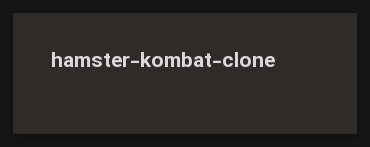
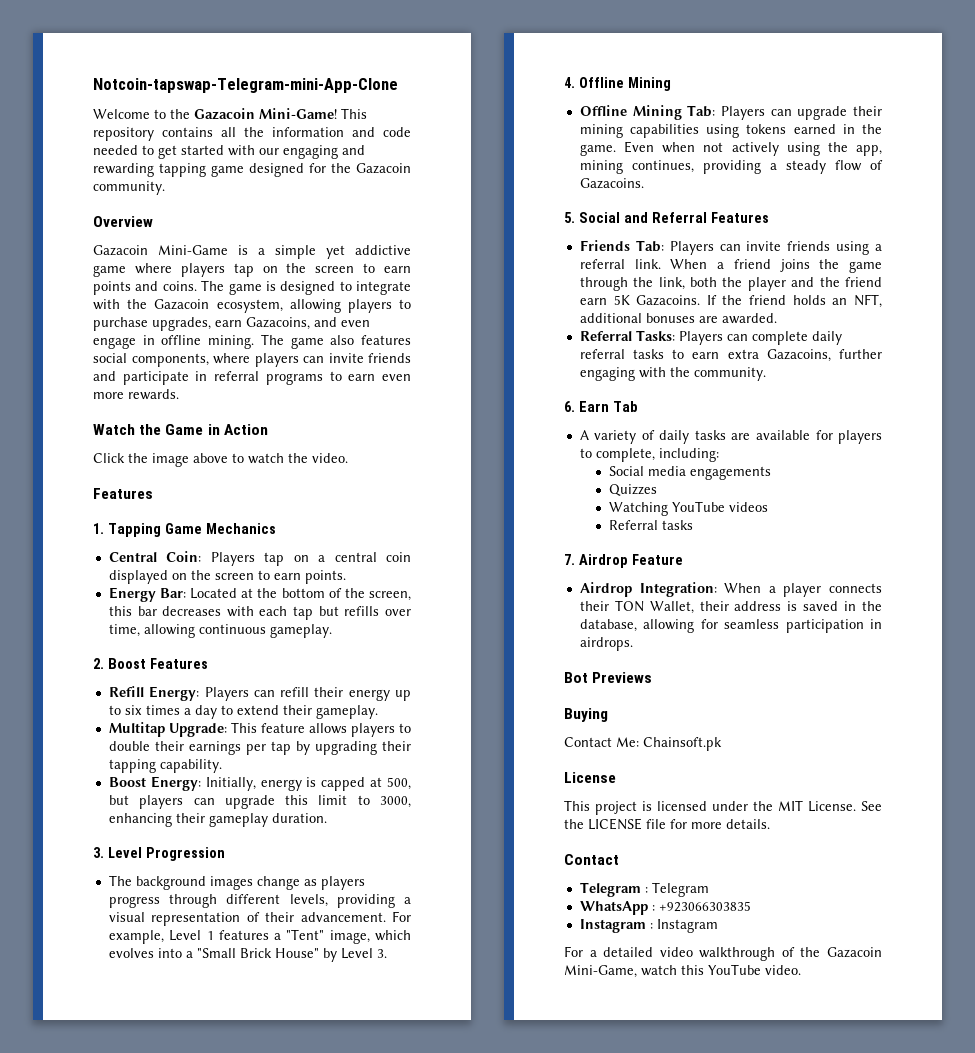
- hamster-kombat-clone
+ Notcoin-tapswap-Telegram-mini-App-Clone
+ Welcome to the Gazacoin Mini-Game! This repository contains all the information and code needed to get started with our engaging and rewarding tapping game designed for the Gazacoin community.
+ Overview
+ Gazacoin Mini-Game is a simple yet addictive game where players tap on the screen to earn points and coins. The game is designed to integrate with the Gazacoin ecosystem, allowing players to purchase upgrades, earn Gazacoins, and even engage in offline mining. The game also features social components, where players can invite friends and participate in referral programs to earn even more rewards.
+ Watch the Game in Action
+ Click the image above to watch the video.
+ Features
+ 1. Tapping Game Mechanics
+ Central Coin: Players tap on a central coin displayed on the screen to earn points.
+ Energy Bar: Located at the bottom of the screen, this bar decreases with each tap but refills over time, allowing continuous gameplay.
+ 2. Boost Features
+ Refill Energy: Players can refill their energy up to six times a day to extend their gameplay.
+ Multitap Upgrade: This feature allows players to double their earnings per tap by upgrading their tapping capability.
+ Boost Energy: Initially, energy is capped at 500, but players can upgrade this limit to 3000, enhancing their gameplay duration.
+ 3. Level Progression
+ The background images change as players progress through different levels, providing a visual representation of their advancement. For example, Level 1 features a "Tent" image, which evolves into a "Small Brick House" by Level 3.
+ 4. Offline Mining
+ Offline Mining Tab: Players can upgrade their mining capabilities using tokens earned in the game. Even when not actively using the app, mining continues, providing a steady flow of Gazacoins.
+ 5. Social and Referral Features
+ Friends Tab: Players can invite friends using a referral link. When a friend joins the game through the link, both the player and the friend earn 5K Gazacoins. If the friend holds an NFT, additional bonuses are awarded.
+ Referral Tasks: Players can complete daily referral tasks to earn extra Gazacoins, further engaging with the community.
+ 6. Earn Tab
+ A variety of daily tasks are available for players to complete, including:
+ Social media engagements
+ Quizzes
+ Watching YouTube videos
+ Referral tasks
+ 7. Airdrop Feature
+ Airdrop Integration: When a player connects their TON Wallet, their address is saved in the database, allowing for seamless participation in airdrops.
+ Bot Previews
+ Buying
+ Contact Me: Chainsoft.pk
+ License
+ This project is licensed under the MIT License. See the LICENSE file for more details.
+ Contact
+ Telegram : Telegram
+ WhatsApp : +923066303835
+ Instagram : Instagram
+ For a detailed video walkthrough of the Gazacoin Mini-Game, watch this YouTube video.

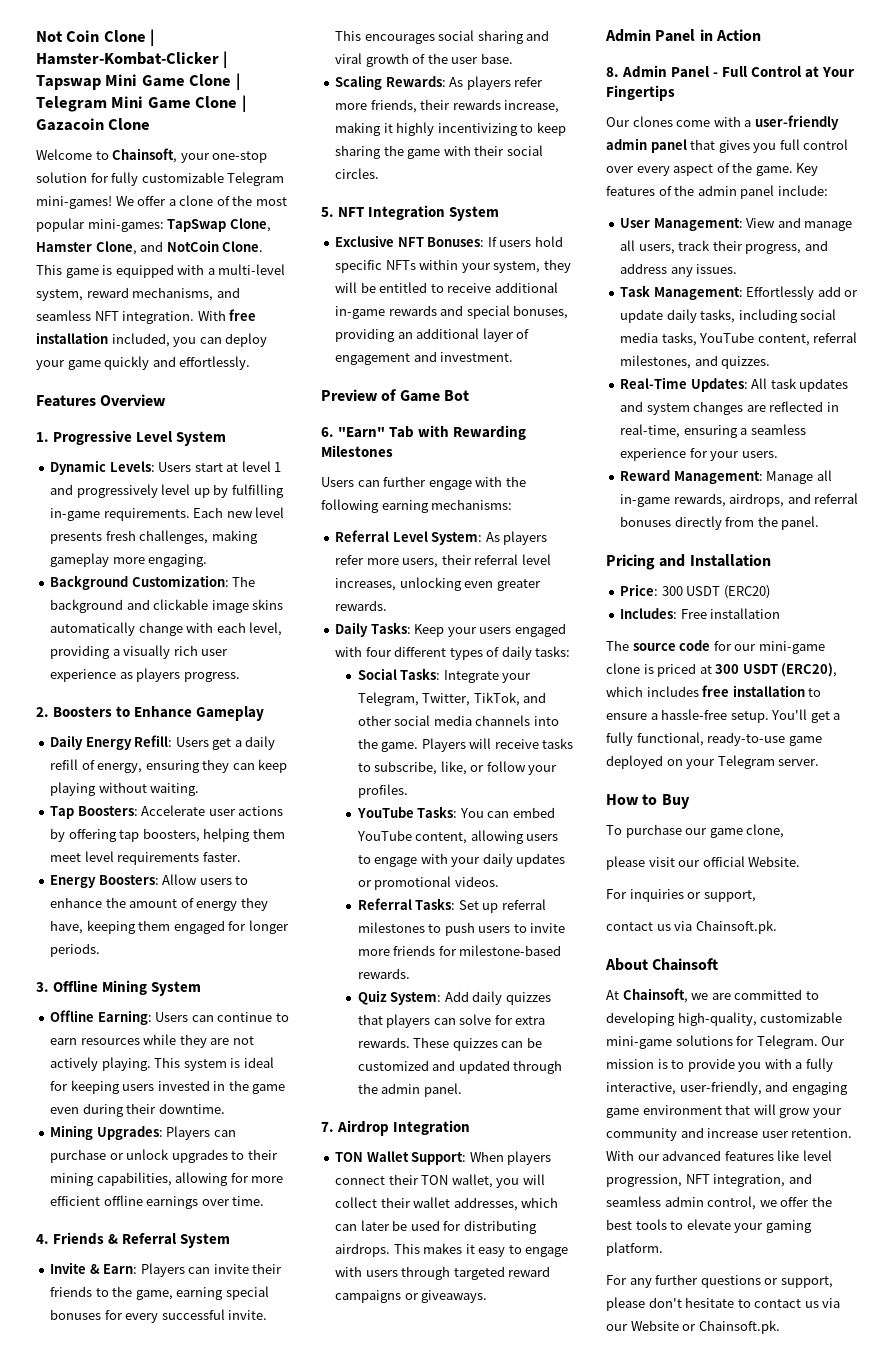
- Notcoin-tapswap-Telegram-mini-App-Clone
- Welcome to the Gazacoin Mini-Game! This repository contains all the information and code needed to get started with our engaging and rewarding tapping game designed for the Gazacoin community.
- Overview
- Gazacoin Mini-Game is a simple yet addictive game where players tap on the screen to earn points and coins. The game is designed to integrate with the Gazacoin ecosystem, allowing players to purchase upgrades, earn Gazacoins, and even engage in offline mining. The game also features social components, where players can invite friends and participate in referral programs to earn even more rewards.
- Watch the Game in Action
- Click the image above to watch the video.
- Features
- 1. Tapping Game Mechanics
- Central Coin: Players tap on a central coin displayed on the screen to earn points.
- Energy Bar: Located at the bottom of the screen, this bar decreases with each tap but refills over time, allowing continuous gameplay.
- 2. Boost Features
- Refill Energy: Players can refill their energy up to six times a day to extend their gameplay.
- Multitap Upgrade: This feature allows players to double their earnings per tap by upgrading their tapping capability.
- Boost Energy: Initially, energy is capped at 500, but players can upgrade this limit to 3000, enhancing their gameplay duration.
- 3. Level Progression
- The background images change as players progress through different levels, providing a visual representation of their advancement. For example, Level 1 features a "Tent" image, which evolves into a "Small Brick House" by Level 3.
- 4. Offline Mining
- Offline Mining Tab: Players can upgrade their mining capabilities using tokens earned in the game. Even when not actively using the app, mining continues, providing a steady flow of Gazacoins.
- 5. Social and Referral Features
- Friends Tab: Players can invite friends using a referral link. When a friend joins the game through the link, both the player and the friend earn 5K Gazacoins. If the friend holds an NFT, additional bonuses are awarded.
- Referral Tasks: Players can complete daily referral tasks to earn extra Gazacoins, further engaging with the community.
- 6. Earn Tab
- A variety of daily tasks are available for players to complete, including:
- Social media engagements
- Quizzes
- Watching YouTube videos
- Referral tasks
- 7. Airdrop Feature
- Airdrop Integration: When a player connects their TON Wallet, their address is saved in the database, allowing for seamless participation in airdrops.
- Bot Previews
- Buying
- Contact Me: Chainsoft.pk
- License
- This project is licensed under the MIT License. See the LICENSE file for more details.
- Contact
- Telegram : Telegram
- WhatsApp : +923066303835
- Instagram : Instagram
- For a detailed video walkthrough of the Gazacoin Mini-Game, watch this YouTube video.
+ Not Coin Clone | Hamster-Kombat-Clicker | Tapswap Mini Game Clone | Telegram Mini Game Clone | Gazacoin Clone
+ Welcome to Chainsoft, your one-stop solution for fully customizable Telegram mini-games! We offer a clone of the most popular mini-games: TapSwap Clone, Hamster Clone, and NotCoin Clone. This game is equipped with a multi-level system, reward mechanisms, and seamless NFT integration. With free installation included, you can deploy your game quickly and effortlessly.
+ Features Overview
+ 1. Progressive Level System
+ Dynamic Levels: Users start at level 1 and progressively level up by fulfilling in-game requirements. Each new level presents fresh challenges, making gameplay more engaging.
+ Background Customization: The background and clickable image skins automatically change with each level, providing a visually rich user experience as players progress.
+ 2. Boosters to Enhance Gameplay
+ Daily Energy Refill: Users get a daily refill of energy, ensuring they can keep playing without waiting.
+ Tap Boosters: Accelerate user actions by offering tap boosters, helping them meet level requirements faster.
+ Energy Boosters: Allow users to enhance the amount of energy they have, keeping them engaged for longer periods.
+ 3. Offline Mining System
+ Offline Earning: Users can continue to earn resources while they are not actively playing. This system is ideal for keeping users invested in the game even during their downtime.
+ Mining Upgrades: Players can purchase or unlock upgrades to their mining capabilities, allowing for more efficient offline earnings over time.
+ 4. Friends & Referral System
+ Invite & Earn: Players can invite their friends to the game, earning special bonuses for every successful invite. This encourages social sharing and viral growth of the user base.
+ Scaling Rewards: As players refer more friends, their rewards increase, making it highly incentivizing to keep sharing the game with their social circles.
+ 5. NFT Integration System
+ Exclusive NFT Bonuses: If users hold specific NFTs within your system, they will be entitled to receive additional in-game rewards and special bonuses, providing an additional layer of engagement and investment.
+ Preview of Game Bot
+ 6. "Earn" Tab with Rewarding Milestones
+ Users can further engage with the following earning mechanisms:
+ Referral Level System: As players refer more users, their referral level increases, unlocking even greater rewards.
+ Daily Tasks: Keep your users engaged with four different types of daily tasks:
+ Social Tasks: Integrate your Telegram, Twitter, TikTok, and other social media channels into the game. Players will receive tasks to subscribe, like, or follow your profiles.
+ YouTube Tasks: You can embed YouTube content, allowing users to engage with your daily updates or promotional videos.
+ Referral Tasks: Set up referral milestones to push users to invite more friends for milestone-based rewards.
+ Quiz System: Add daily quizzes that players can solve for extra rewards. These quizzes can be customized and updated through the admin panel.
+ 7. Airdrop Integration
+ TON Wallet Support: When players connect their TON wallet, you will collect their wallet addresses, which can later be used for distributing airdrops. This makes it easy to engage with users through targeted reward campaigns or giveaways.
+ Admin Panel in Action
+ 8. Admin Panel - Full Control at Your Fingertips
+ Our clones come with a user-friendly admin panel that gives you full control over every aspect of the game. Key features of the admin panel include:
+ User Management: View and manage all users, track their progress, and address any issues.
+ Task Management: Effortlessly add or update daily tasks, including social media tasks, YouTube content, referral milestones, and quizzes.
+ Real-Time Updates: All task updates and system changes are reflected in real-time, ensuring a seamless experience for your users.
+ Reward Management: Manage all in-game rewards, airdrops, and referral bonuses directly from the panel.
+ Pricing and Installation
+ Price: 300 USDT (ERC20)
+ Includes: Free installation
+ The source code for our mini-game clone is priced at 300 USDT (ERC20), which includes free installation to ensure a hassle-free setup. You'll get a fully functional, ready-to-use game deployed on your Telegram server.
+ How to Buy
+ To purchase our game clone,
+ please visit our official Website.
+ For inquiries or support,
+ contact us via Chainsoft.pk.
+ About Chainsoft
+ At Chainsoft, we are committed to developing high-quality, customizable mini-game solutions for Telegram. Our mission is to provide you with a fully interactive, user-friendly, and engaging game environment that will grow your community and increase user retention. With our advanced features like level progression, NFT integration, and seamless admin control, we offer the best tools to elevate your gaming platform.
+ For any further questions or support, please don't hesitate to contact us via our Website or Chainsoft.pk.

